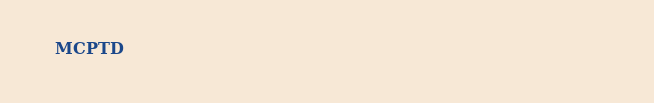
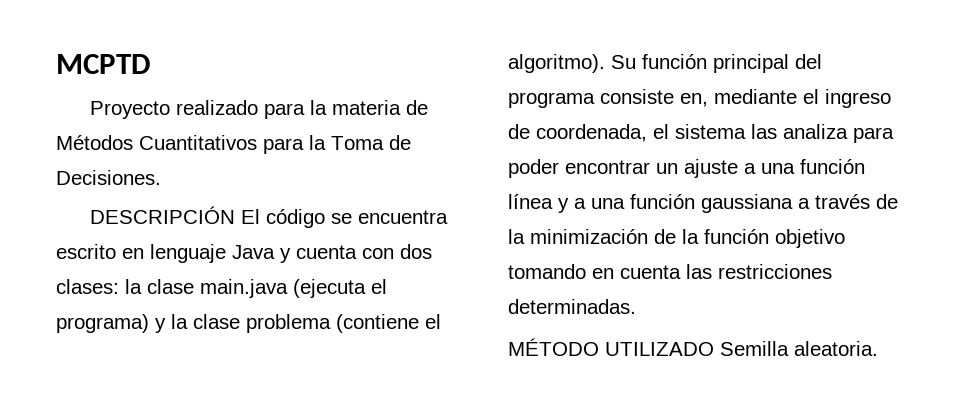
+ Proyecto realizado para la materia de Métodos Cuantitativos para la Toma de Decisiones.
+ DESCRIPCIÓN El código se encuentra escrito en lenguaje Java y cuenta con dos clases: la clase main.java (ejecuta el programa) y la clase problema (contiene el algoritmo). Su función principal del programa consiste en, mediante el ingreso de coordenada, el sistema las analiza para poder encontrar un ajuste a una función línea y a una función gaussiana a través de la minimización de la función objetivo tomando en cuenta las restricciones determinadas.
+ MÉTODO UTILIZADO Semilla aleatoria.

